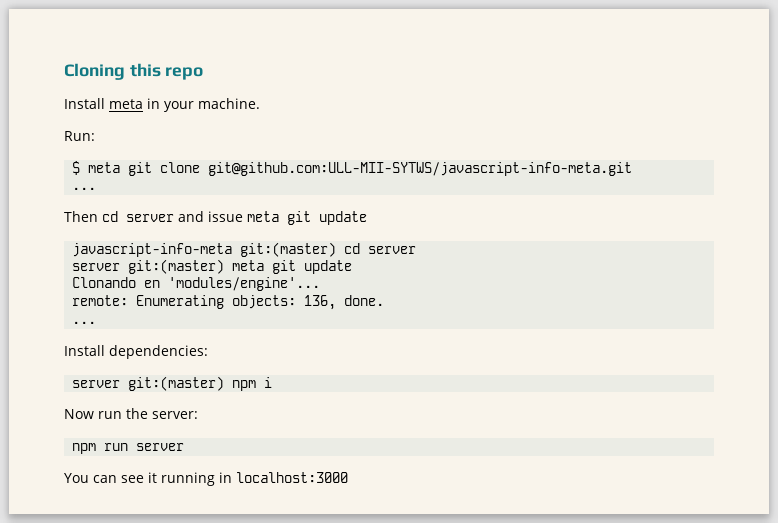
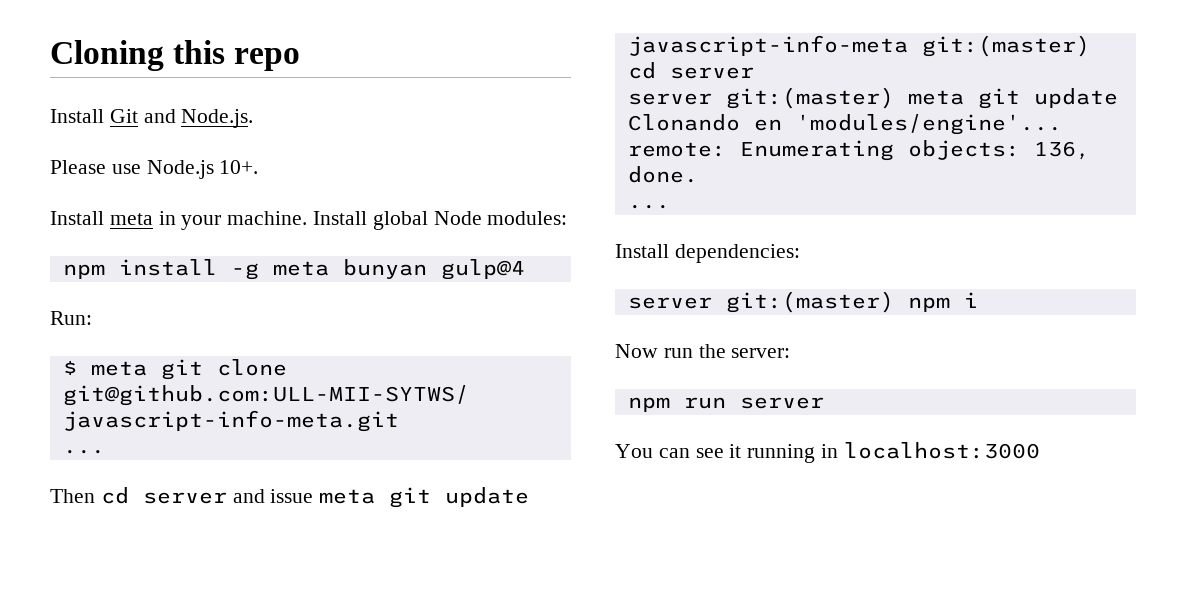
+ Install Git and Node.js.
+ Please use Node.js 10+.
+ Install global Node modules:
+ npm install -g meta bunyan gulp@4

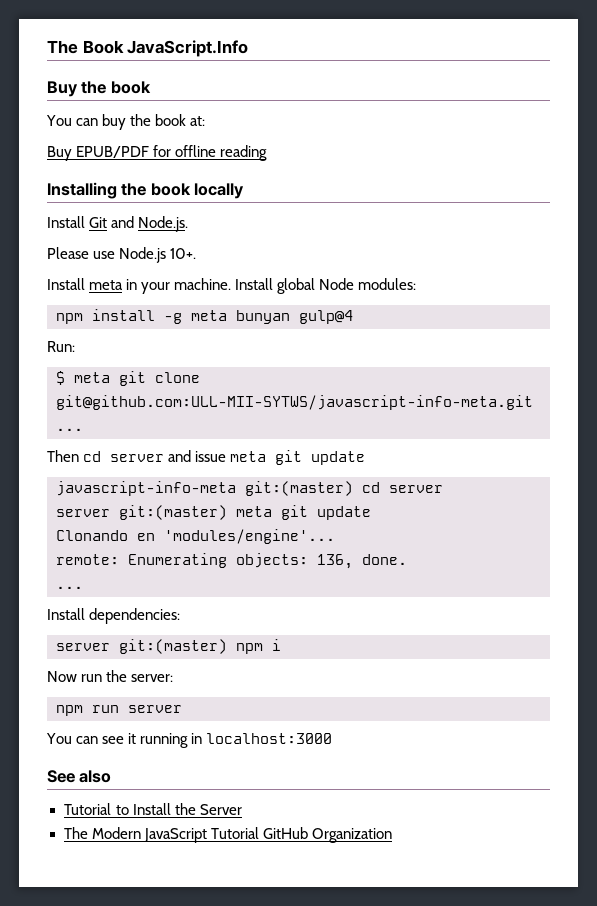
- Cloning this repo
+ The Book JavaScript.Info
+ Buy the book
+ You can buy the book at:
+ Buy EPUB/PDF for offline reading
+ Installing the book locally
+ See also
+ Tutorial to Install the Server
+ The Modern JavaScript Tutorial GitHub Organization

